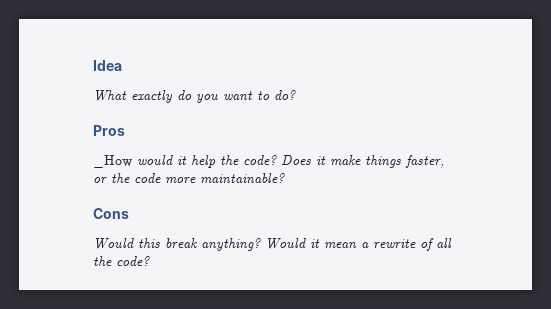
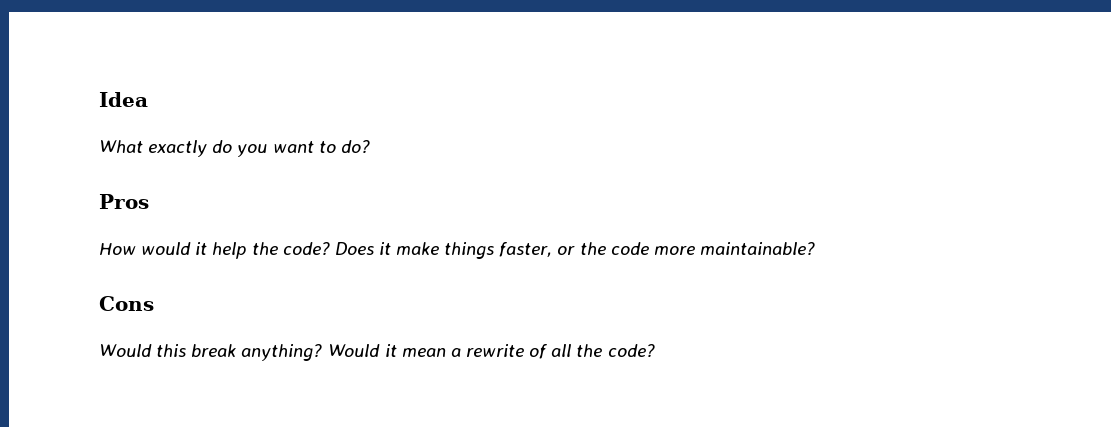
- _How would it help the code?
+ How would it help the code?

